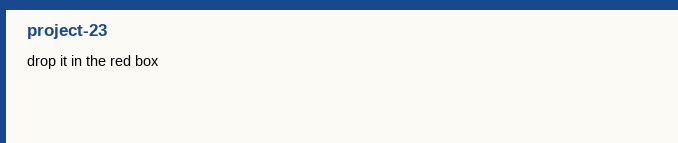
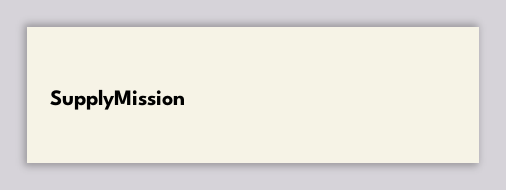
- project-23
- drop it in the red box
+ SupplyMission

